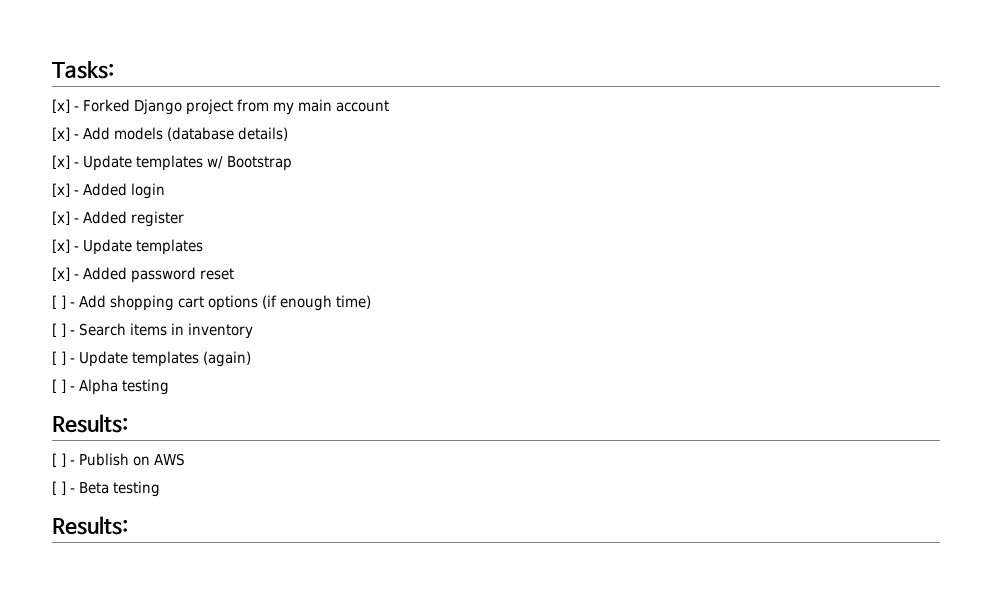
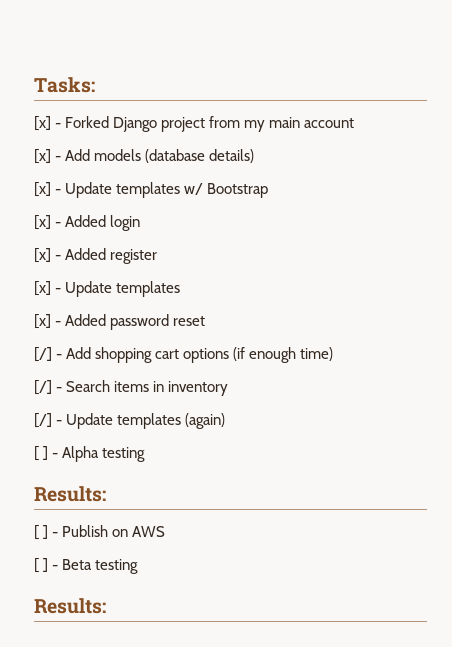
- [ ] - Add shopping cart options (if enough time)
+ [/] - Add shopping cart options (if enough time)
- [ ] - Search items in inventory
+ [/] - Search items in inventory
- [ ] - Update templates (again)
+ [/] - Update templates (again)

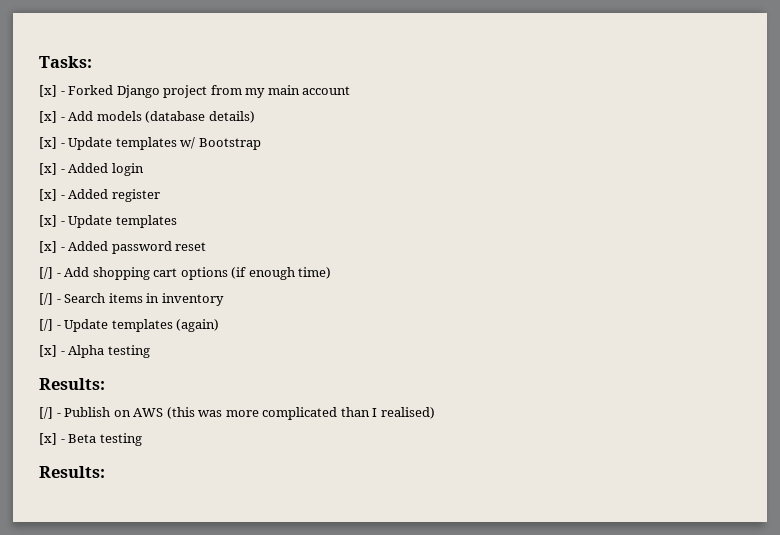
- [ ] - Alpha testing
+ [x] - Alpha testing
- [ ] - Publish on AWS
- [ ] - Beta testing
+ [/] - Publish on AWS (this was more complicated than I realised)
+ [x] - Beta testing

